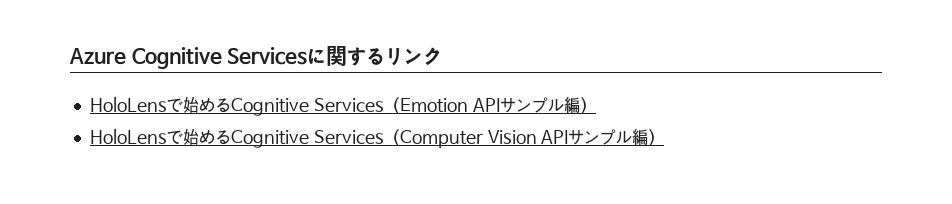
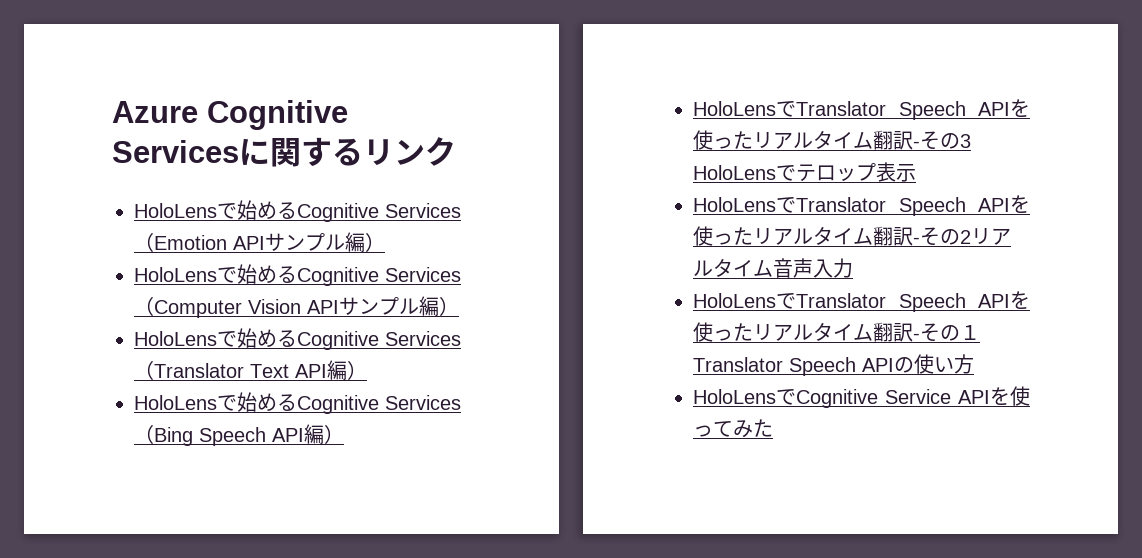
+ HoloLensで始めるCognitive Services（Translator Text API編）
+ HoloLensで始めるCognitive Services（Bing Speech API編）
+ HoloLensでTranslator Speech APIを使ったリアルタイム翻訳-その3 HoloLensでテロップ表示
+ HoloLensでTranslator Speech APIを使ったリアルタイム翻訳-その2リアルタイム音声入力
+ HoloLensでTranslator Speech APIを使ったリアルタイム翻訳-その１Translator Speech APIの使い方
+ HoloLensでCognitive Service APIを使ってみた

